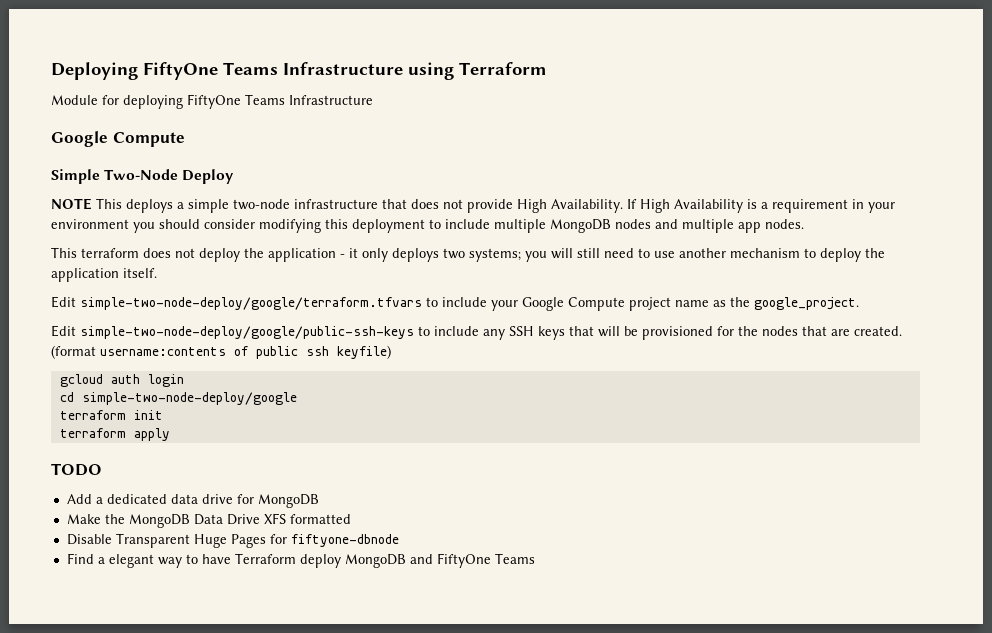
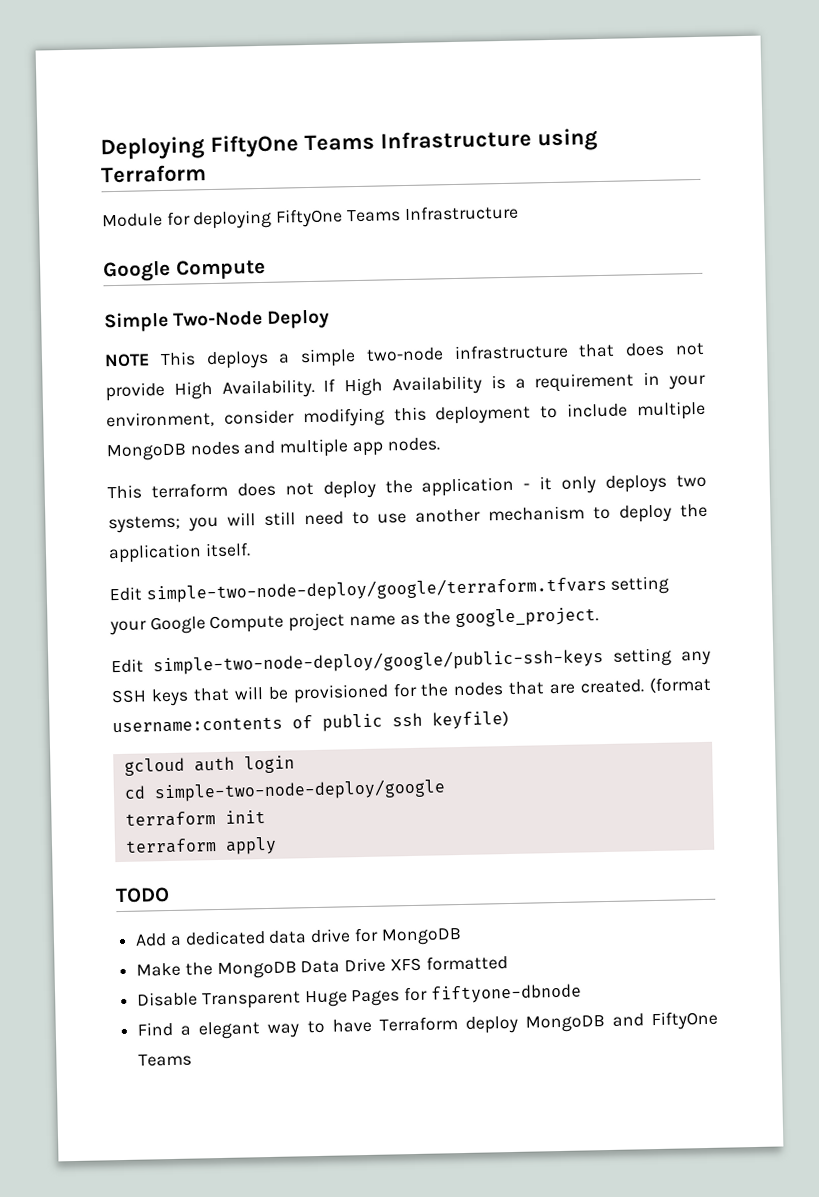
- If High Availability is a requirement in your environment you should consider modifying this deployment to include multiple MongoDB nodes and multiple app nodes.
+ If High Availability is a requirement in your environment, consider modifying this deployment to include multiple MongoDB nodes and multiple app nodes.
- Edit simple-two-node-deploy/google/terraform.tfvars to include your Google Compute project name as the google_project.
+ Edit simple-two-node-deploy/google/terraform.tfvars setting your Google Compute project name as the google_project.
- Edit simple-two-node-deploy/google/public-ssh-keys to include any SSH keys that will be provisioned for the nodes that are created.
+ Edit simple-two-node-deploy/google/public-ssh-keys setting any SSH keys that will be provisioned for the nodes that are created.

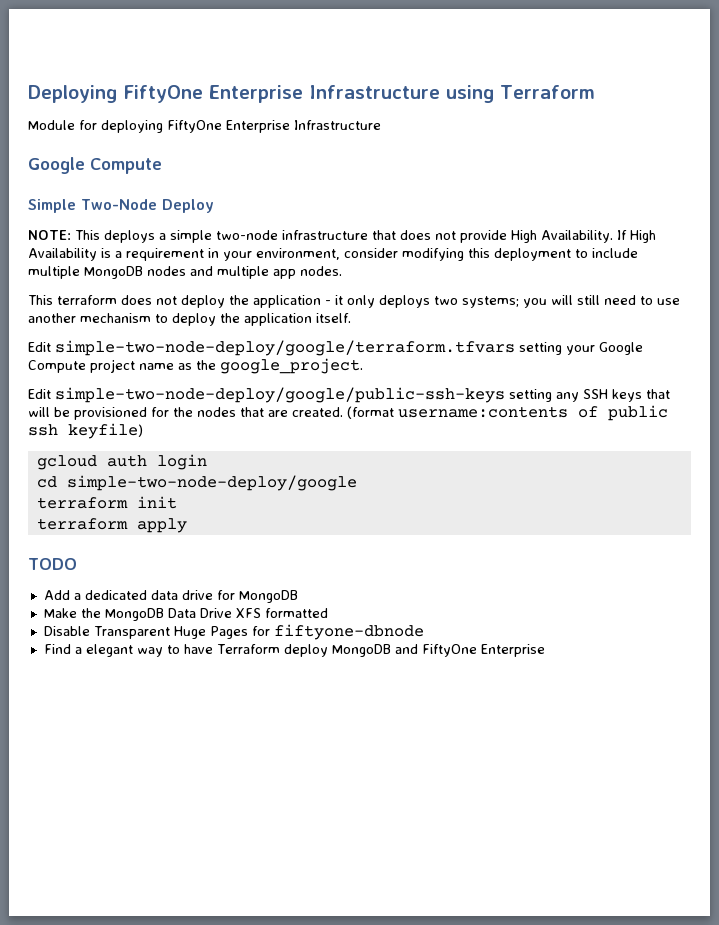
- Deploying FiftyOne Teams Infrastructure using Terraform
+ Deploying FiftyOne Enterprise Infrastructure using Terraform
- Module for deploying FiftyOne Teams Infrastructure
+ Module for deploying FiftyOne Enterprise Infrastructure
- NOTE This deploys a simple two-node infrastructure that does not provide High Availability.
+ NOTE: This deploys a simple two-node infrastructure that does not provide High Availability.
- Find a elegant way to have Terraform deploy MongoDB and FiftyOne Teams
+ Find a elegant way to have Terraform deploy MongoDB and FiftyOne Enterprise

